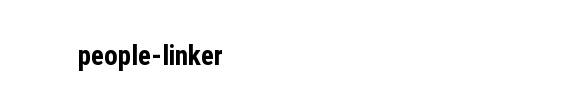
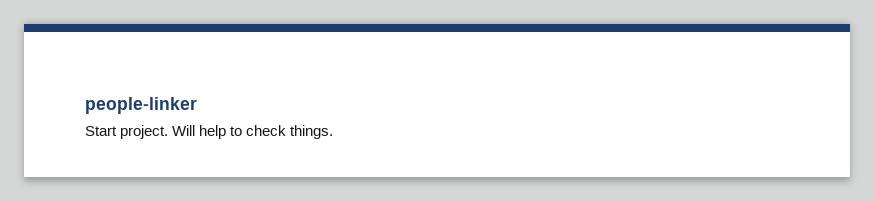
+ Start project. Will help to check things.

